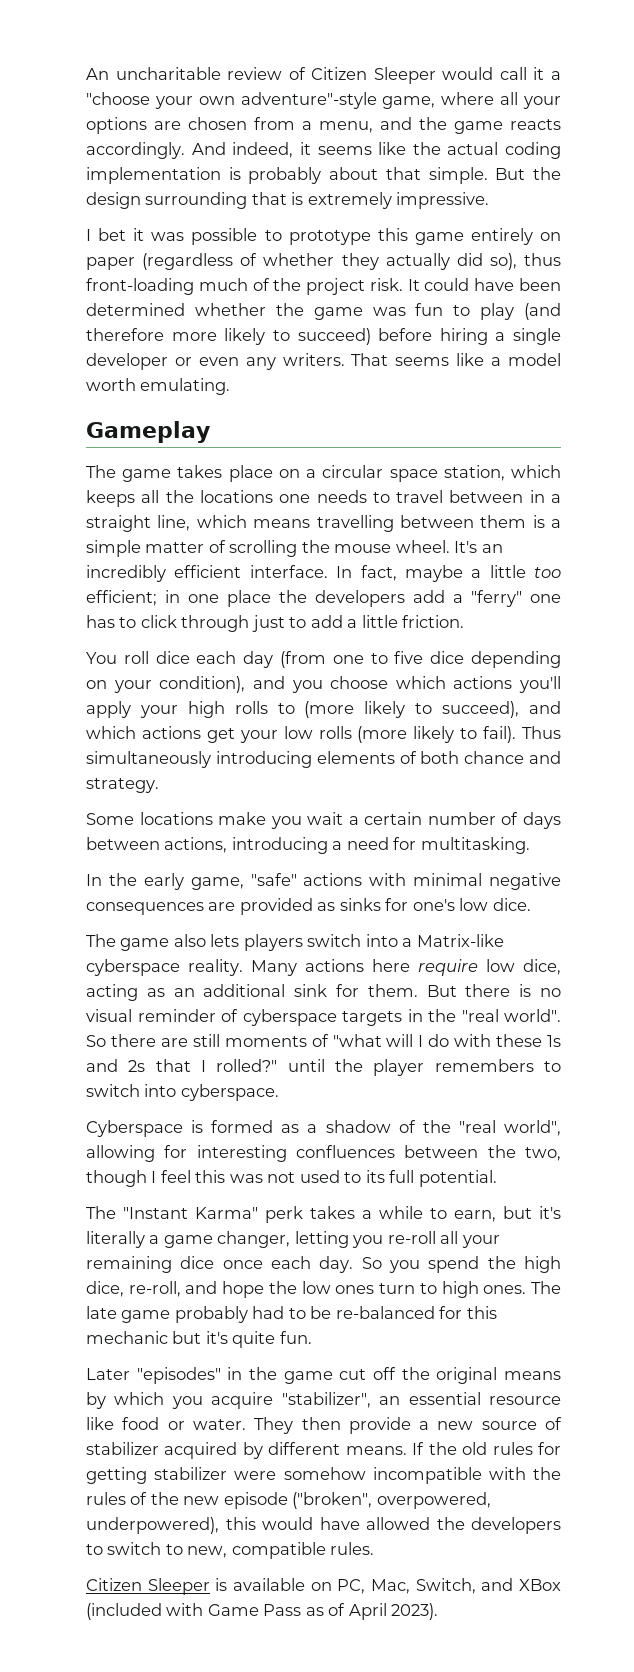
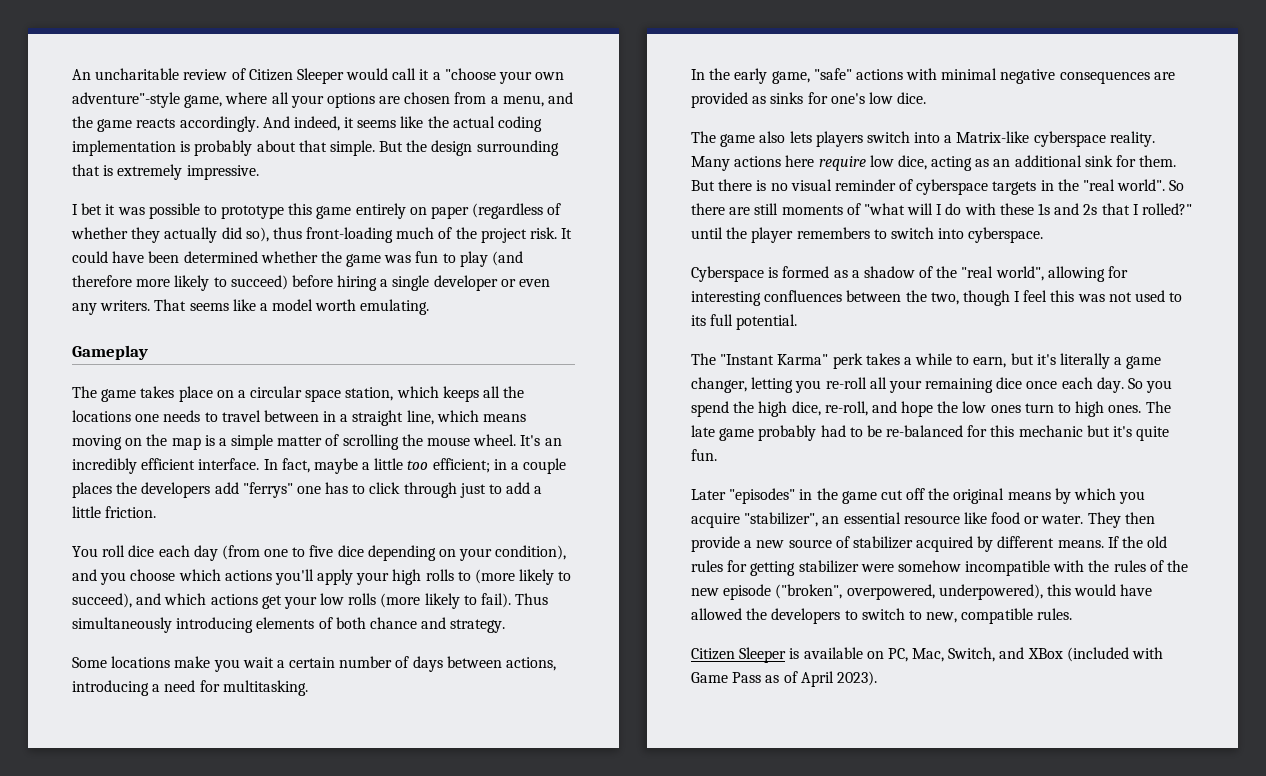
- The game takes place on a circular space station, which keeps all the locations one needs to travel between in a straight line, which means travelling between them is a simple matter of scrolling the mouse wheel.
+ The game takes place on a circular space station, which keeps all the locations one needs to travel between in a straight line, which means moving on the map is a simple matter of scrolling the mouse wheel.
- In fact, maybe a little too efficient; in one place the developers add a "ferry" one has to click through just to add a little friction.
+ In fact, maybe a little too efficient; in a couple places the developers add "ferrys" one has to click through just to add a little friction.

